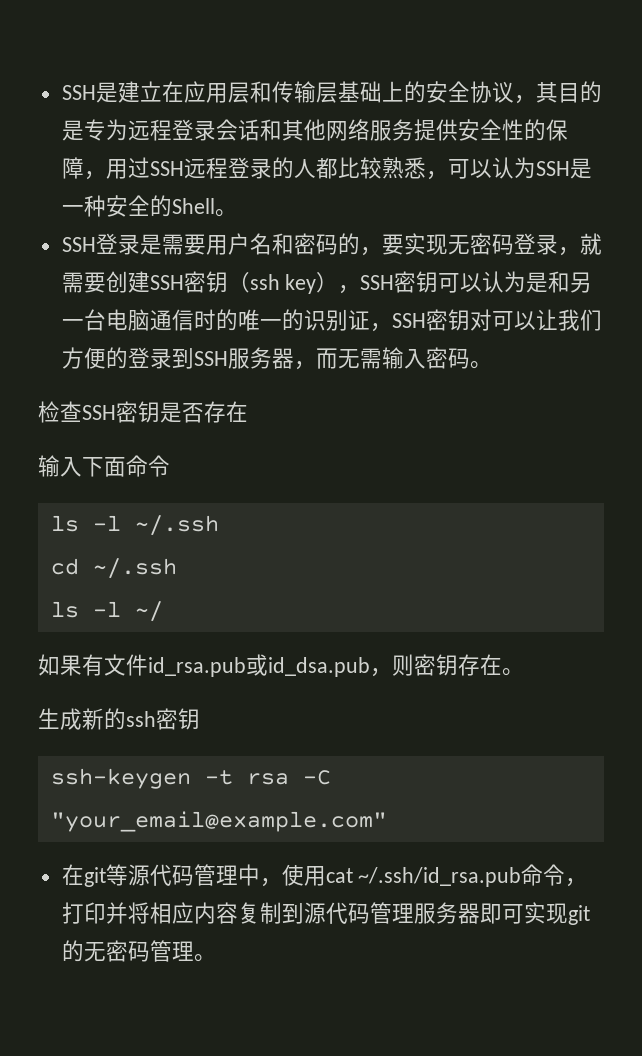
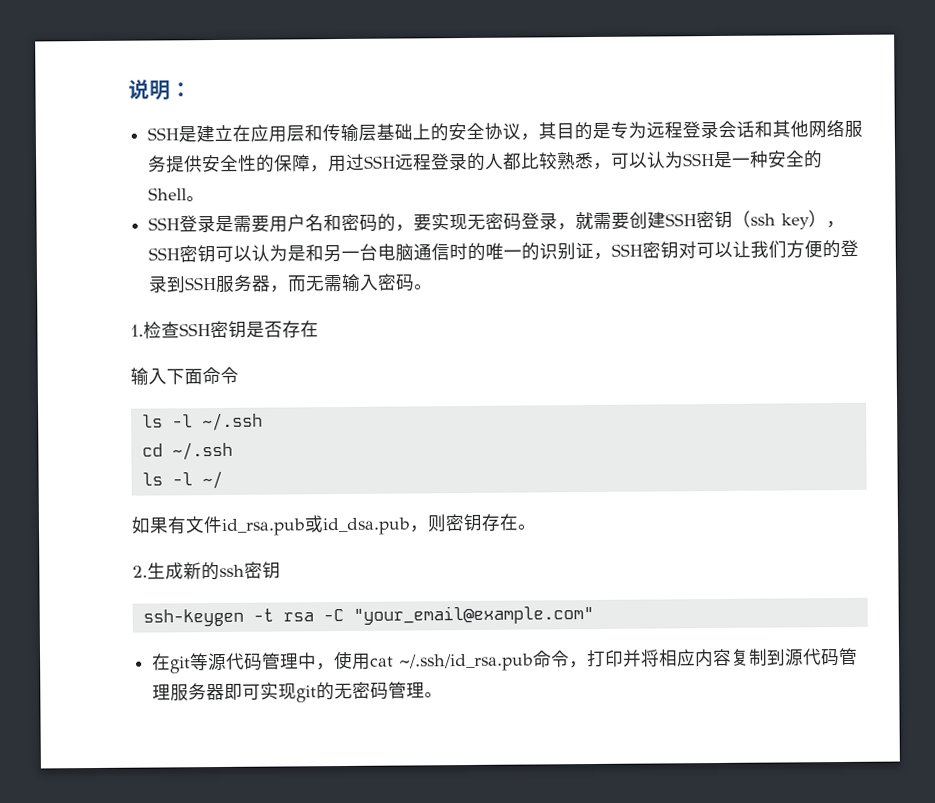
+ 说明：
- 检查SSH密钥是否存在
+ 1.检查SSH密钥是否存在
- 生成新的ssh密钥
+ 2.生成新的ssh密钥

